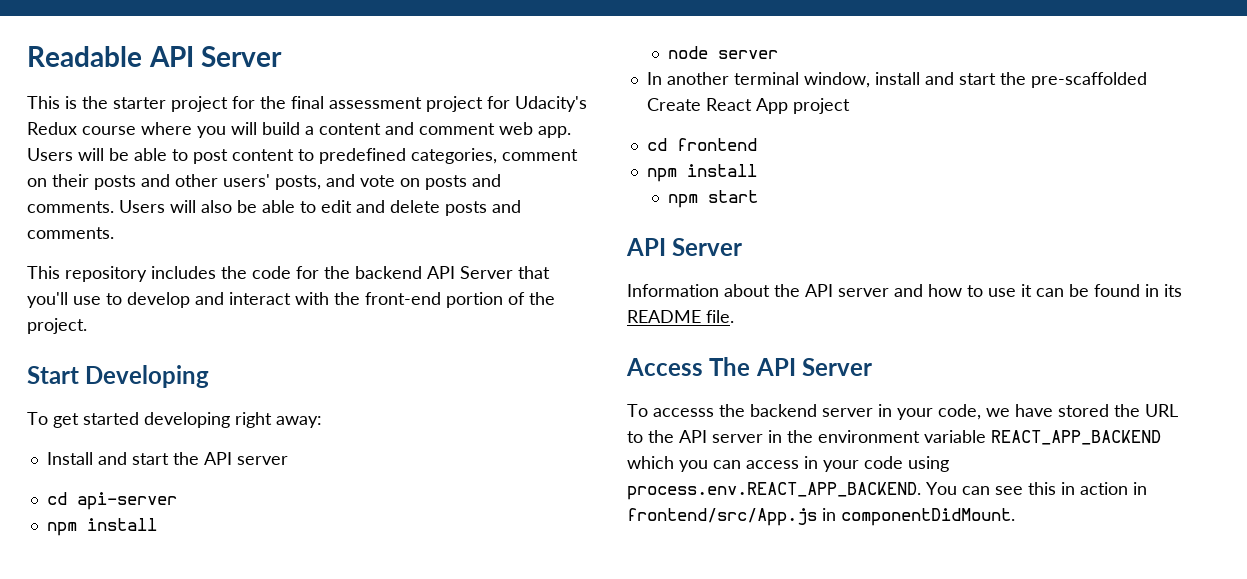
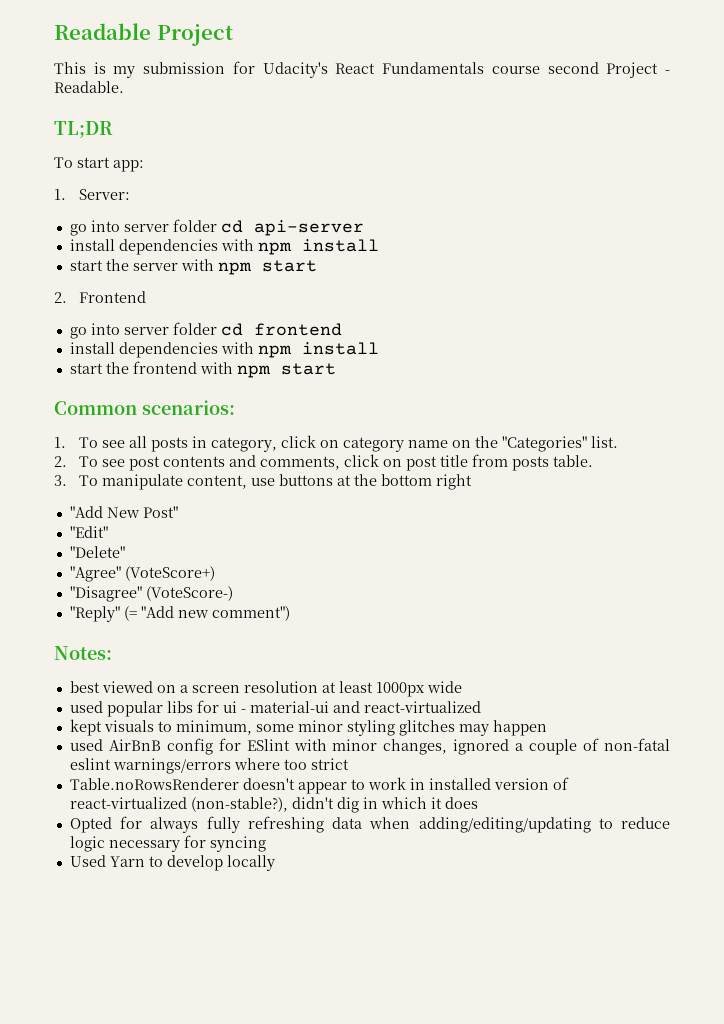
- Readable API Server
+ Readable Project
- This is the starter project for the final assessment project for Udacity's Redux course where you will build a content and comment web app. Users will be able to post content to predefined categories, comment on their posts and other users' posts, and vote on posts and comments. Users will also be able to edit and delete posts and comments.
- This repository includes the code for the backend API Server that you'll use to develop and interact with the front-end portion of the project.
- Start Developing
- To get started developing right away:
- Install and start the API server
- cd api-server
- npm install
- node server
- In another terminal window, install and start the pre-scaffolded Create React App project
- cd frontend
- npm install
- npm start
- API Server
- Information about the API server and how to use it can be found in its README file.
- Access The API Server
- To accesss the backend server in your code, we have stored the URL to the API server in the environment variable REACT_APP_BACKEND which you can access in your code using process.env.REACT_APP_BACKEND. You can see this in action in frontend/src/App.js in componentDidMount.
+ This is my submission for Udacity's React Fundamentals course second Project - Readable.
+ TL;DR
+ To start app:
+ 1. Server:
+ go into server folder cd api-server
+ install dependencies with npm install
+ start the server with npm start
+ 2. Frontend
+ go into server folder cd frontend
+ install dependencies with npm install
+ start the frontend with npm start
+ Common scenarios:
+ 1. To see all posts in category, click on category name on the "Categories" list.
+ 2. To see post contents and comments, click on post title from posts table.
+ 3. To manipulate content, use buttons at the bottom right
+ "Add New Post"
+ "Edit"
+ "Delete"
+ "Agree" (VoteScore+)
+ "Disagree" (VoteScore-)
+ "Reply" (= "Add new comment")
+ Notes:
+ best viewed on a screen resolution at least 1000px wide
+ used popular libs for ui - material-ui and react-virtualized
+ kept visuals to minimum, some minor styling glitches may happen
+ used AirBnB config for ESlint with minor changes, ignored a couple of non-fatal eslint warnings/errors where too strict
+ Table.noRowsRenderer doesn't appear to work in installed version of react-virtualized (non-stable?), didn't dig in which it does
+ Opted for always fully refreshing data when adding/editing/updating to reduce logic necessary for syncing
+ Used Yarn to develop locally

